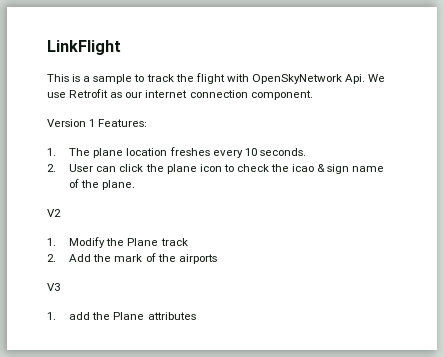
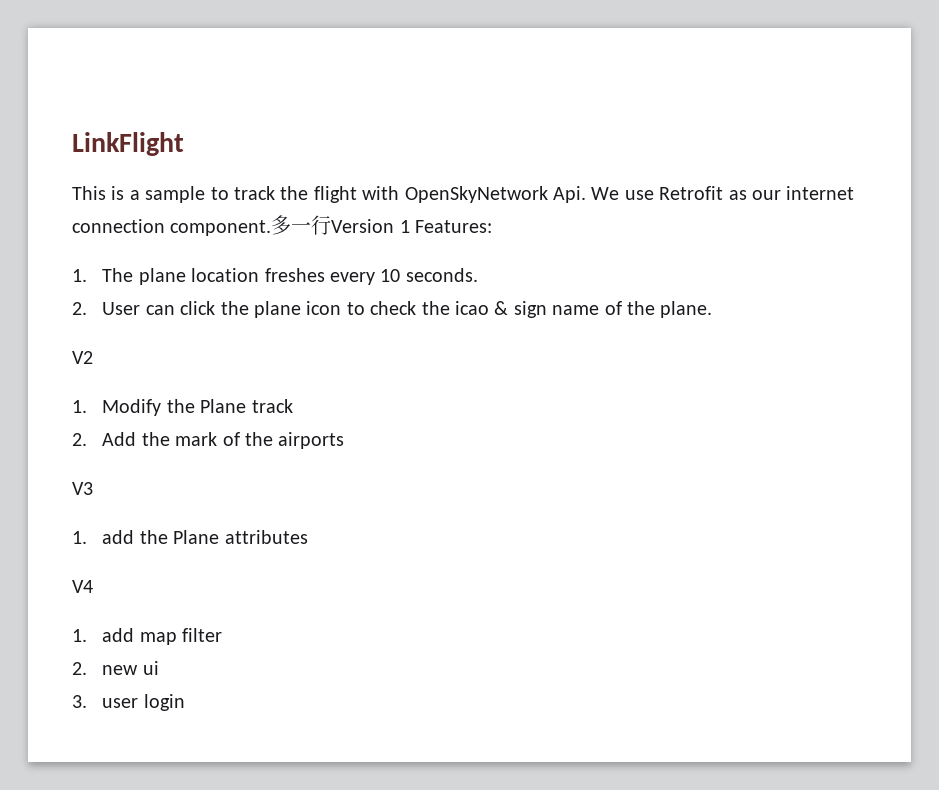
- This is a sample to track the flight with OpenSkyNetwork Api. We use Retrofit as our internet connection component.
- Version 1 Features:
+ This is a sample to track the flight with OpenSkyNetwork Api. We use Retrofit as our internet connection component.多一行Version 1 Features:
+ V4
+ 1. add map filter
+ 2. new ui
+ 3. user login

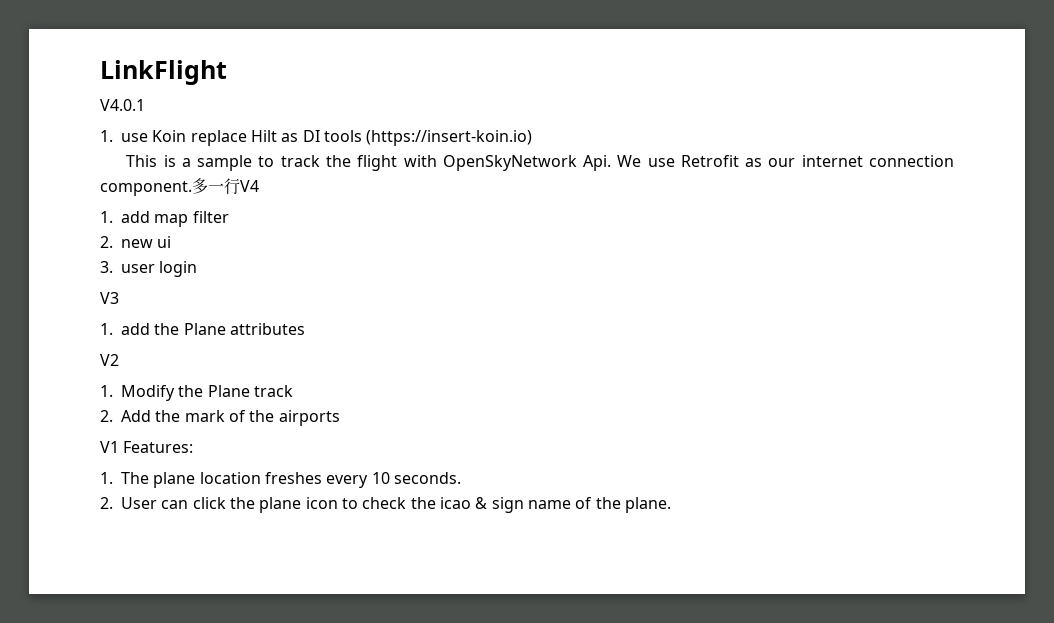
+ V4.0.1
+ 1. use Koin replace Hilt as DI tools (https://insert-koin.io)
- 多一行Version 1 Features:
+ 多一行V4
+ 1. add map filter
+ 2. new ui
+ 3. user login
+ V3
+ 1. add the Plane attributes
+ V2
+ 1. Modify the Plane track
+ 2. Add the mark of the airports
+ V1 Features:
- V2
- 1. Modify the Plane track
- 2. Add the mark of the airports
- V3
- 1. add the Plane attributes
- V4
- 1. add map filter
- 2. new ui
- 3. user login

